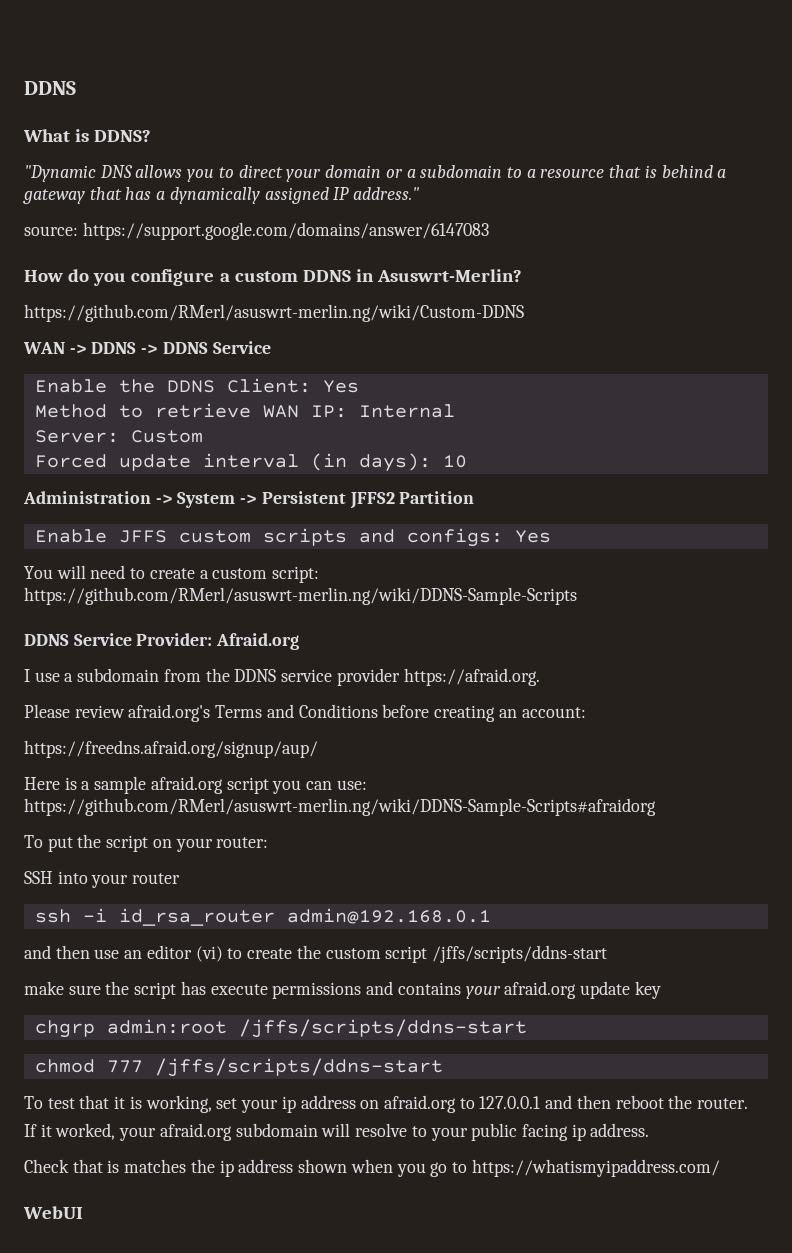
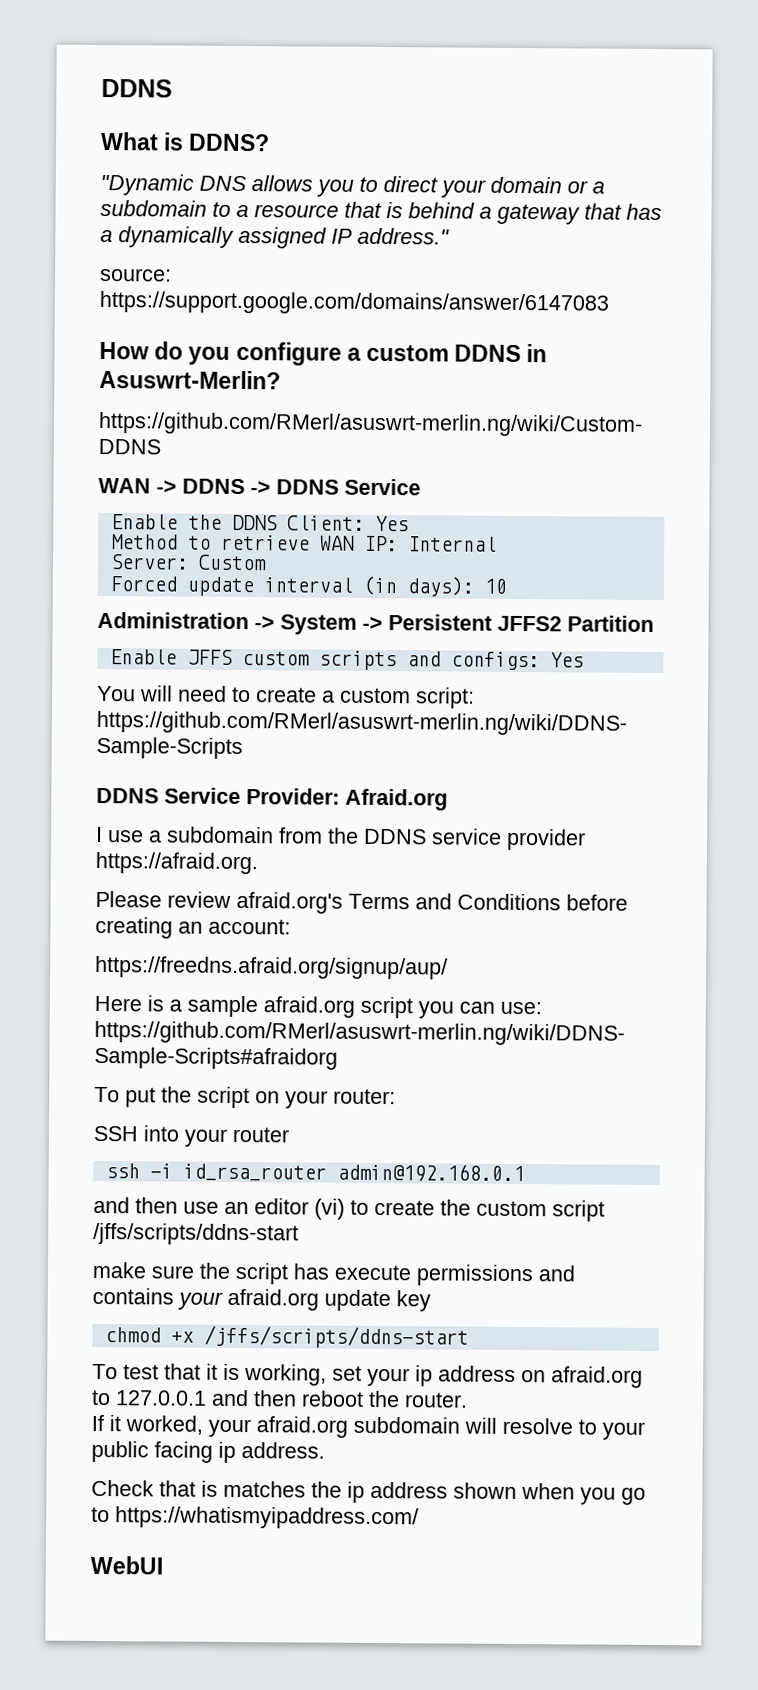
- chgrp admin:root /jffs/scripts/ddns-start
- chmod 777 /jffs/scripts/ddns-start
+ chmod +x /jffs/scripts/ddns-start

